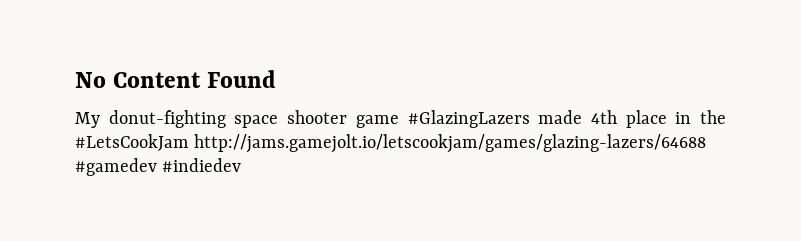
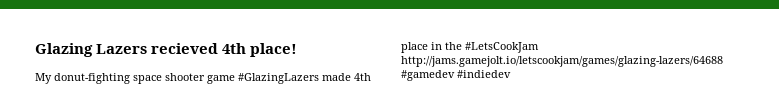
- No Content Found
+ Glazing Lazers recieved 4th place!

